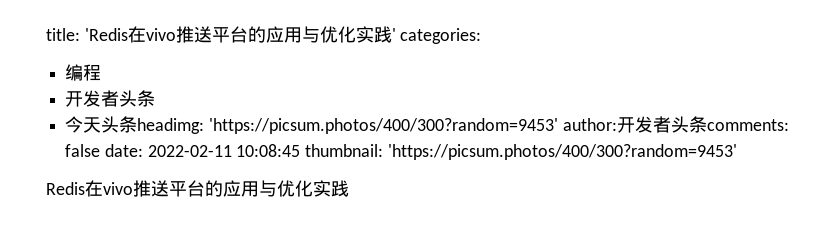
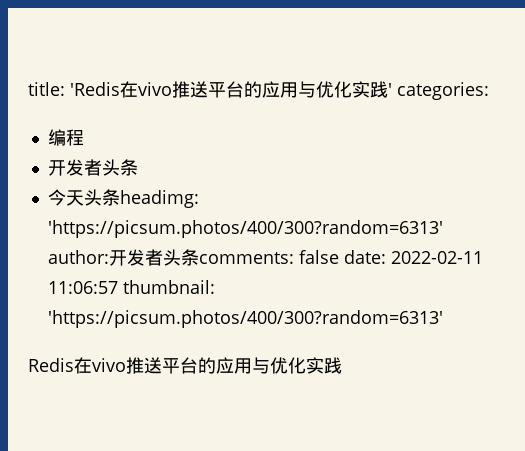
- 今天头条headimg: 'https://picsum.photos/400/300?random=9453' author:开发者头条comments: false date: 2022-02-11 10:08:45 thumbnail: 'https://picsum.photos/400/300?random=9453'
+ 今天头条headimg: 'https://picsum.photos/400/300?random=6313' author:开发者头条comments: false date: 2022-02-11 11:06:57 thumbnail: 'https://picsum.photos/400/300?random=6313'

